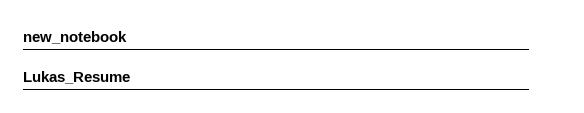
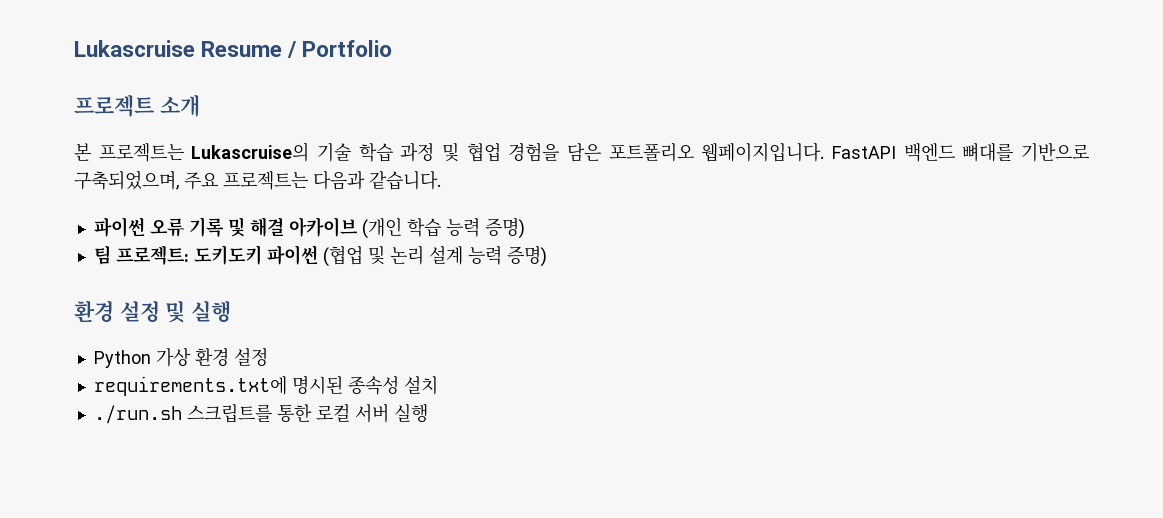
- new_notebook
- Lukas_Resume
+ Lukascruise Resume / Portfolio
+ 프로젝트 소개
+ 본 프로젝트는 Lukascruise의 기술 학습 과정 및 협업 경험을 담은 포트폴리오 웹페이지입니다. FastAPI 백엔드 뼈대를 기반으로 구축되었으며, 주요 프로젝트는 다음과 같습니다.
+ 파이썬 오류 기록 및 해결 아카이브 (개인 학습 능력 증명)
+ 팀 프로젝트: 도키도키 파이썬 (협업 및 논리 설계 능력 증명)
+ 환경 설정 및 실행
+ Python 가상 환경 설정
+ requirements.txt에 명시된 종속성 설치
+ ./run.sh 스크립트를 통한 로컬 서버 실행

